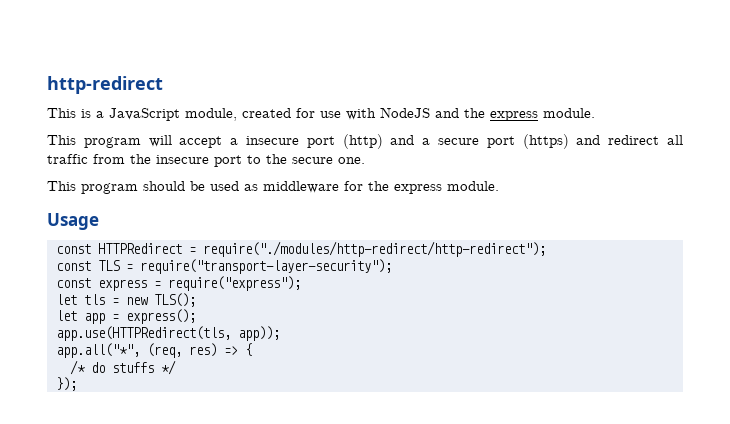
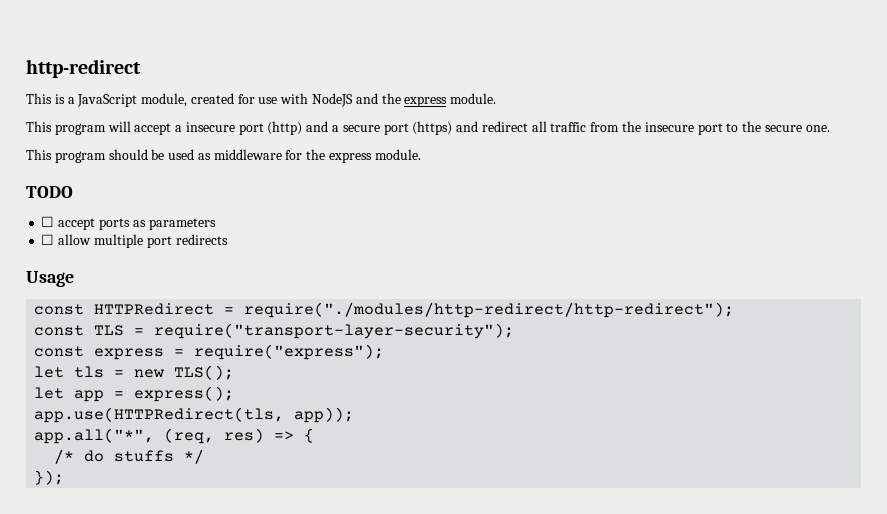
+ TODO
+ ☐ accept ports as parameters
+ ☐ allow multiple port redirects

